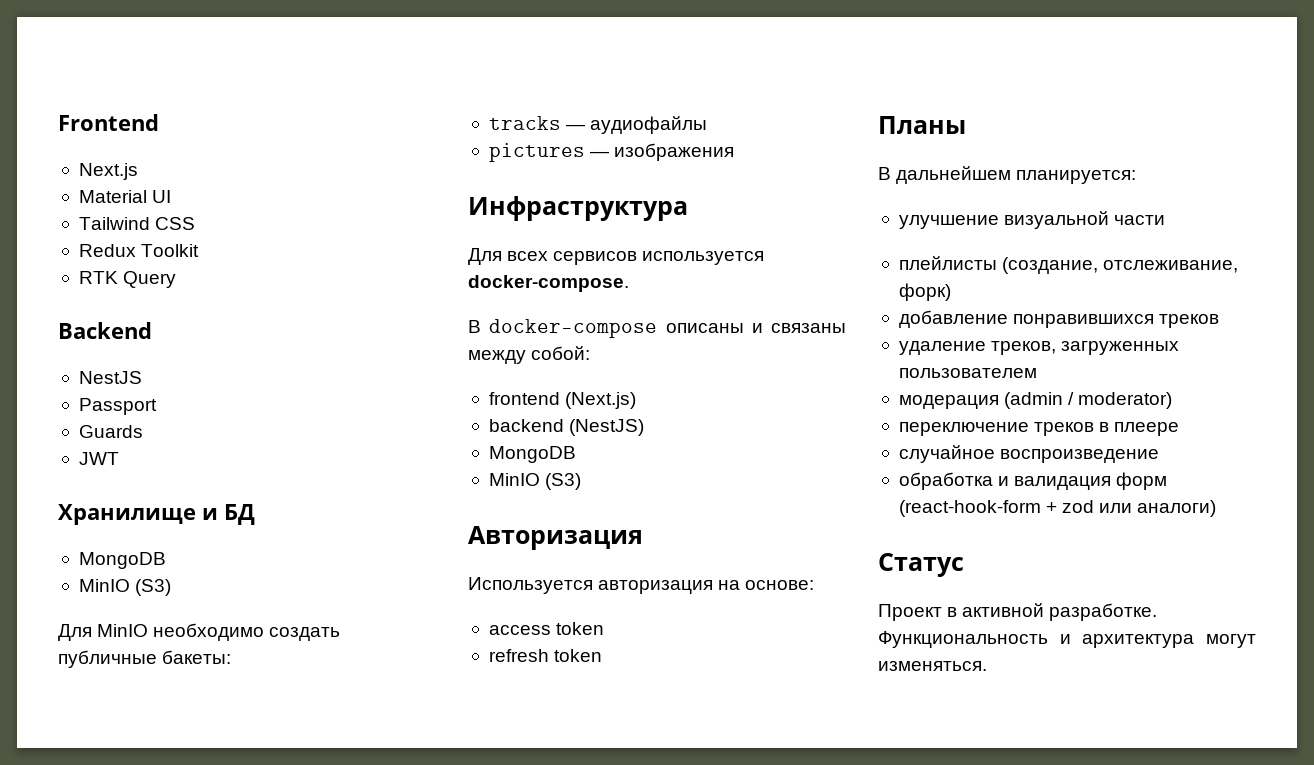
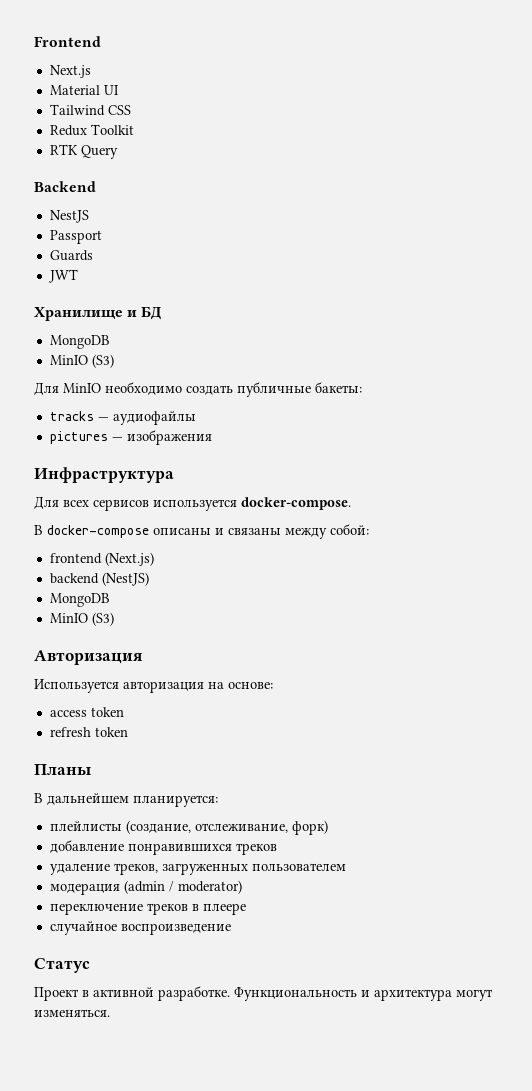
- улучшение визуальной части
- обработка и валидация форм (react-hook-form + zod или аналоги)

